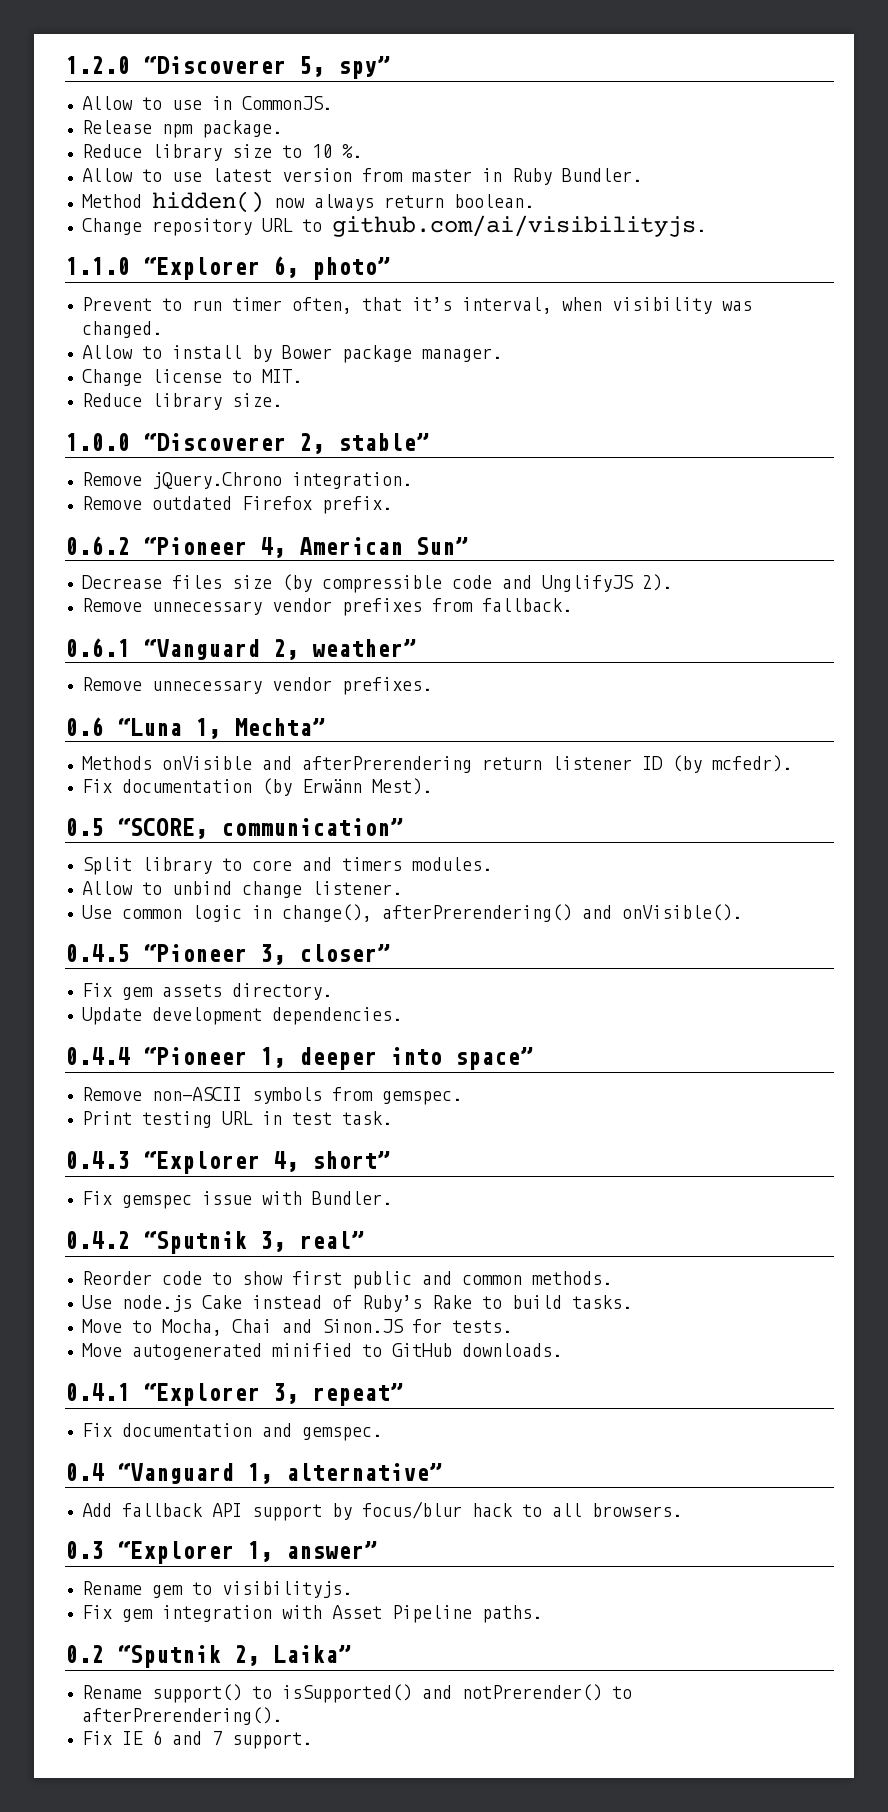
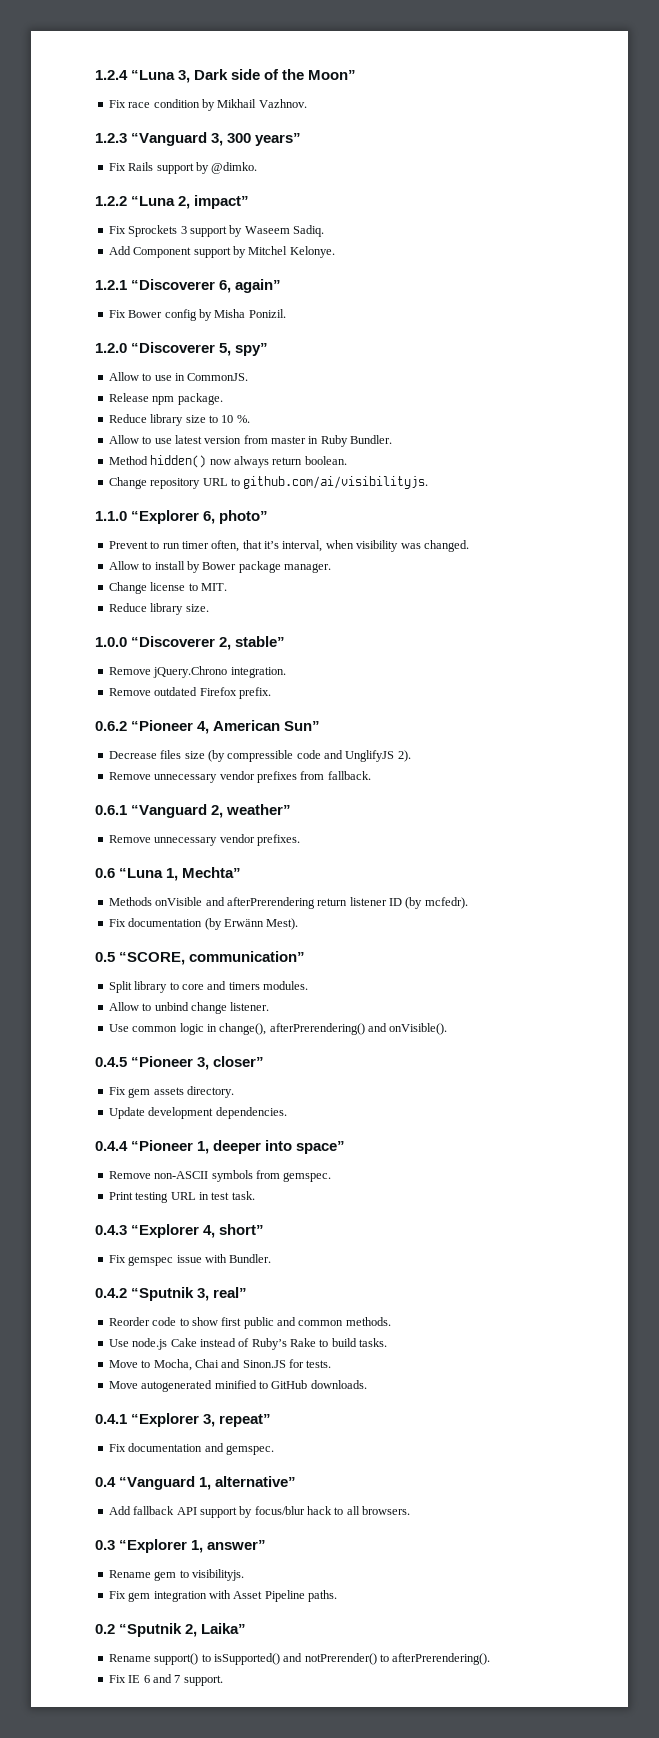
+ 1.2.4 “Luna 3, Dark side of the Moon”
+ Fix race condition by Mikhail Vazhnov.
+ 1.2.3 “Vanguard 3, 300 years”
+ Fix Rails support by @dimko.
+ 1.2.2 “Luna 2, impact”
+ Fix Sprockets 3 support by Waseem Sadiq.
+ Add Component support by Mitchel Kelonye.
+ 1.2.1 “Discoverer 6, again”
+ Fix Bower config by Misha Ponizil.

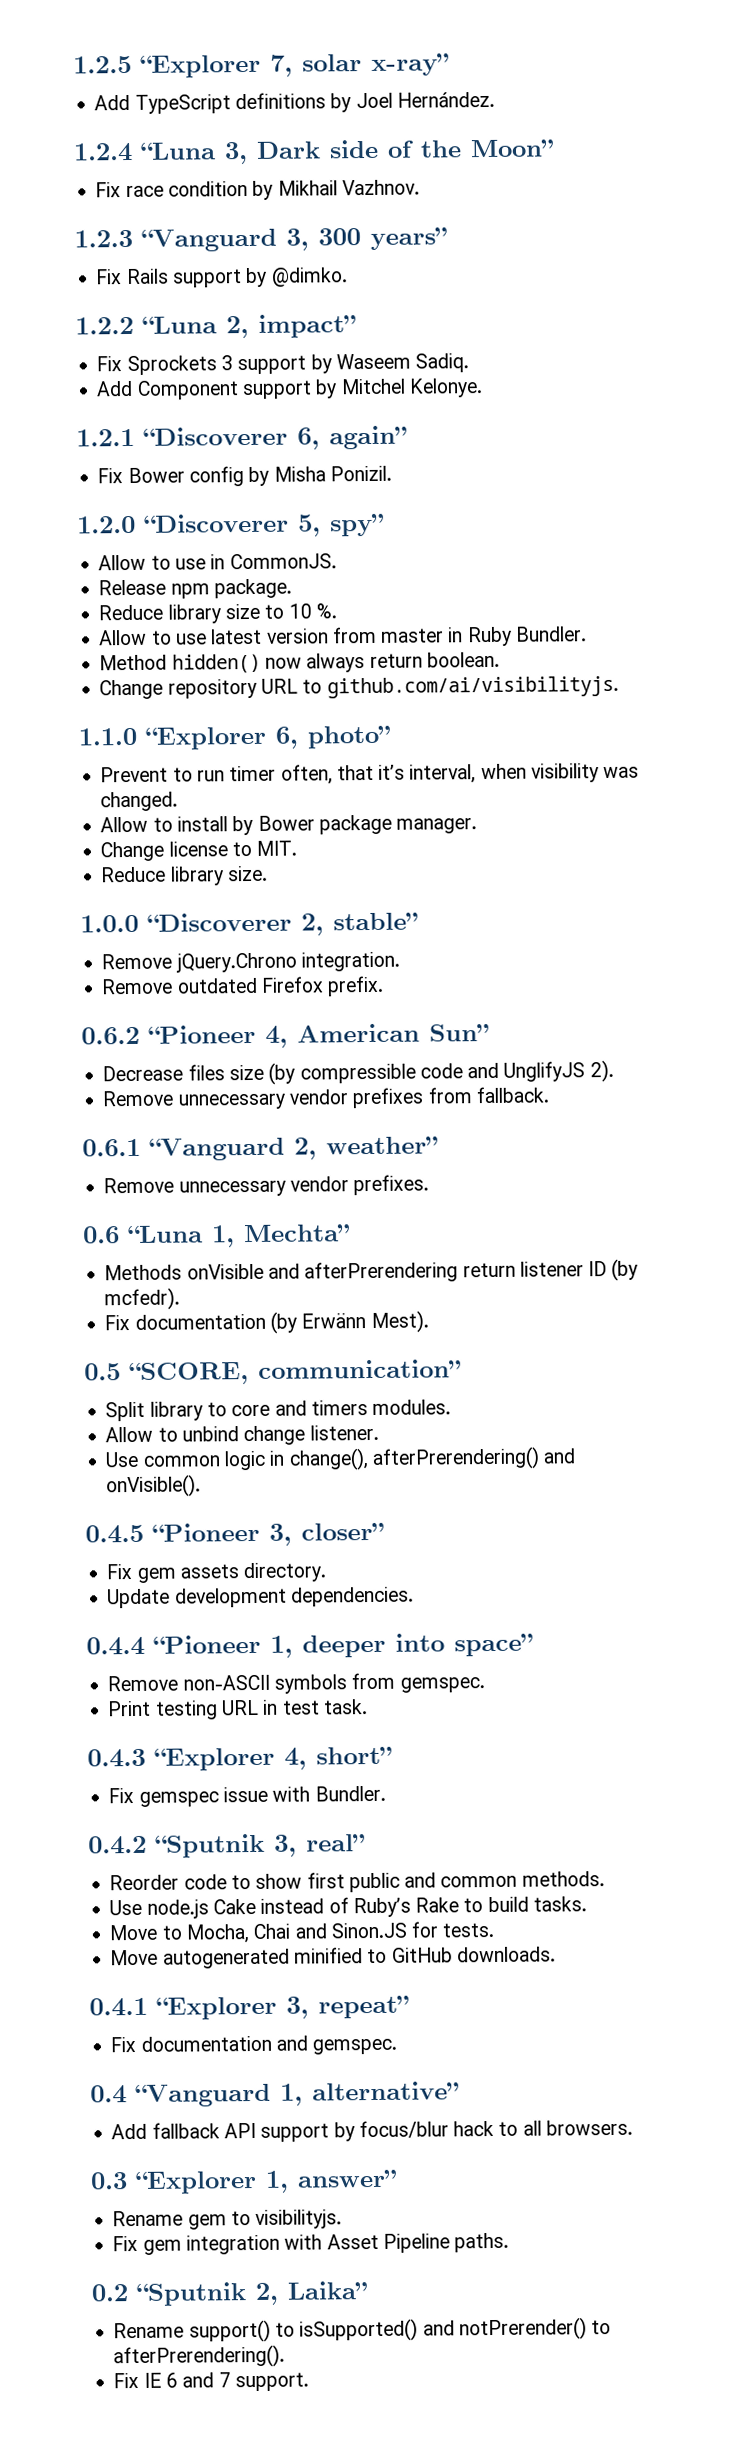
+ 1.2.5 “Explorer 7, solar x-ray”
+ Add TypeScript definitions by Joel Hernández.

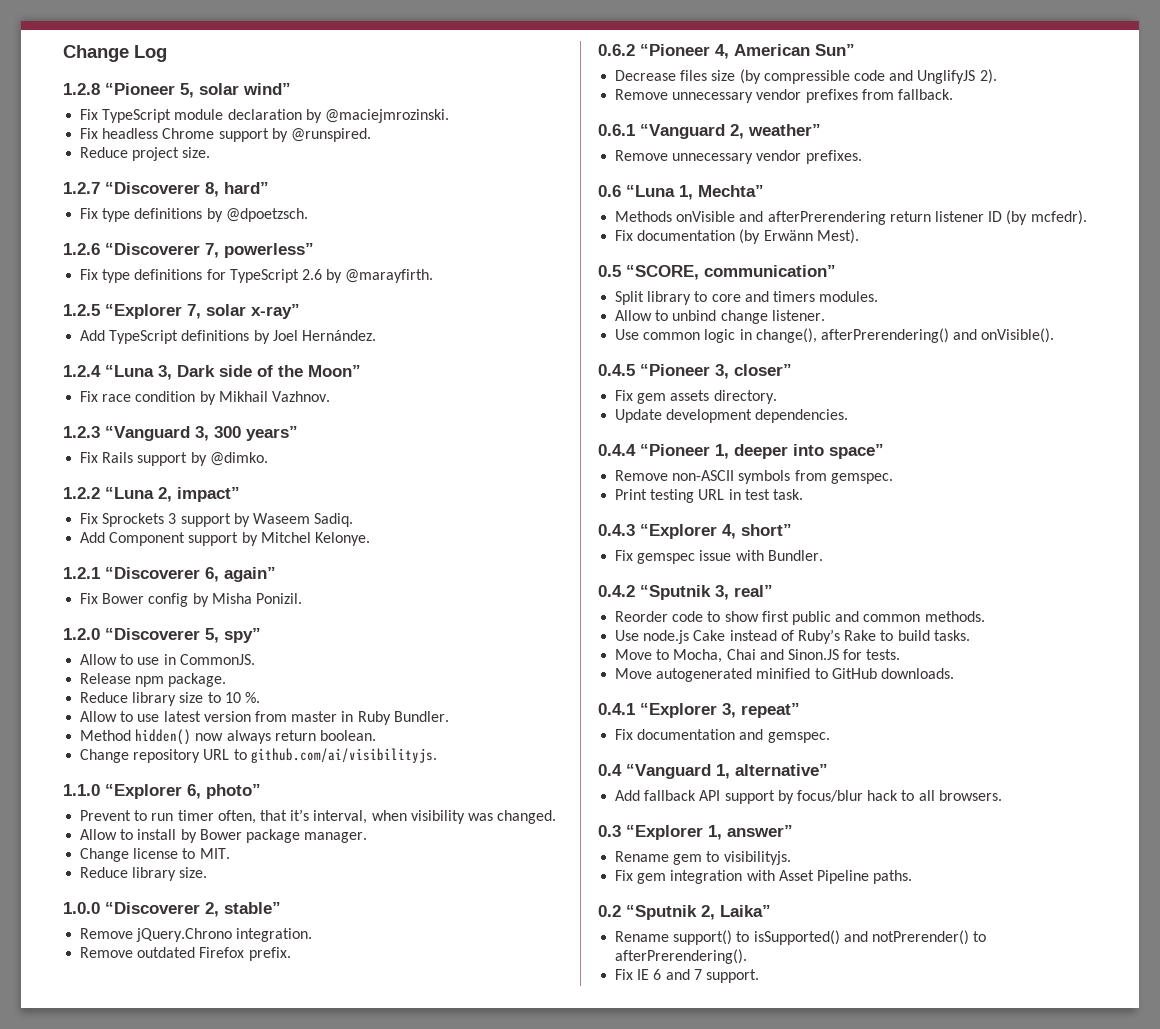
+ Change Log
+ 1.2.8 “Pioneer 5, solar wind”
+ Fix TypeScript module declaration by @maciejmrozinski.
+ Fix headless Chrome support by @runspired.
+ Reduce project size.
+ 1.2.7 “Discoverer 8, hard”
+ Fix type definitions by @dpoetzsch.
+ 1.2.6 “Discoverer 7, powerless”
+ Fix type definitions for TypeScript 2.6 by @marayfirth.

